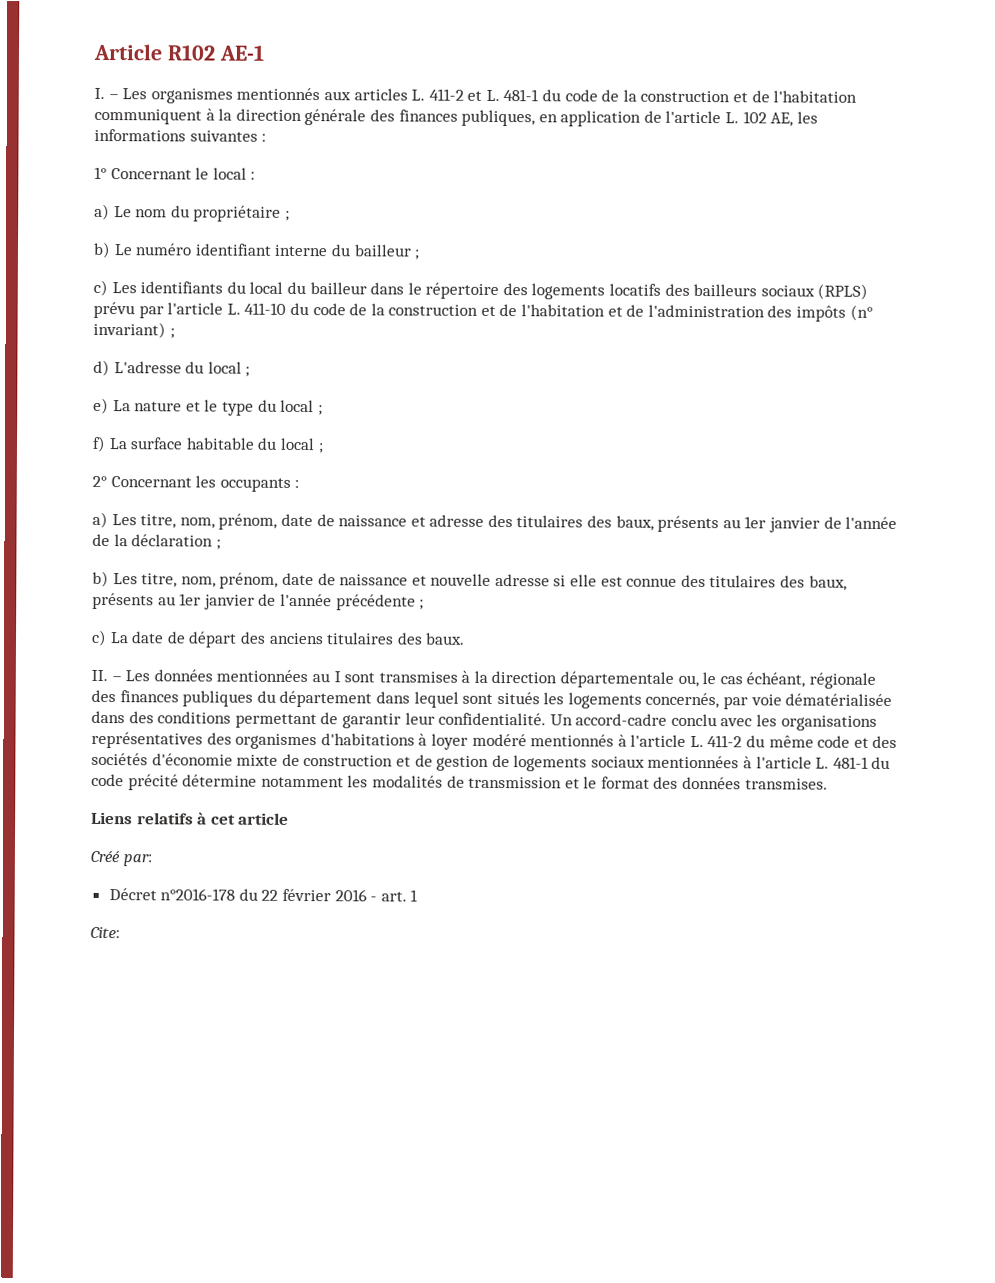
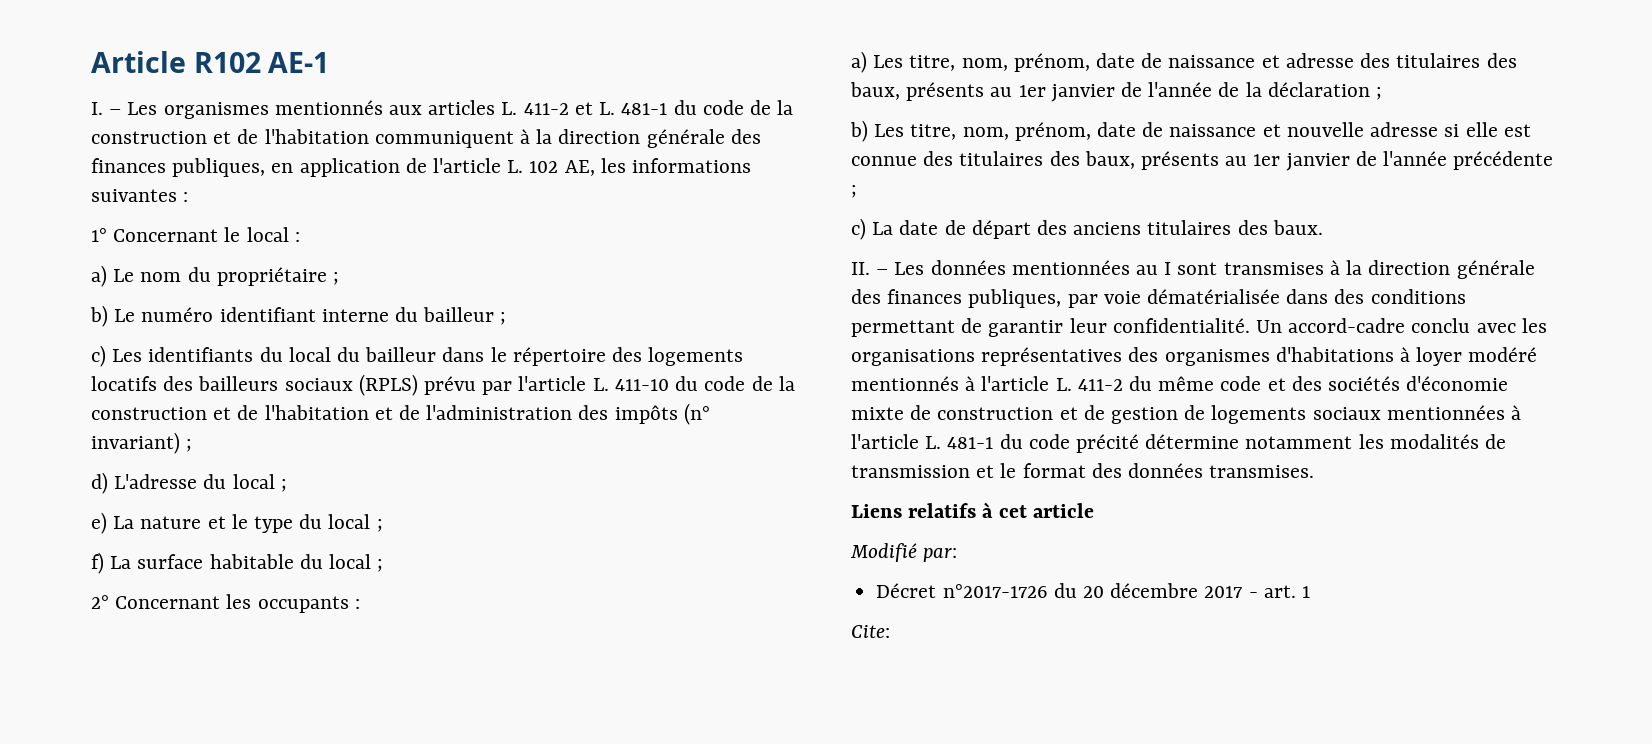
- II. – Les données mentionnées au I sont transmises à la direction départementale ou, le cas échéant, régionale des finances publiques du département dans lequel sont situés les logements concernés, par voie dématérialisée dans des conditions permettant de garantir leur confidentialité.
+ II. – Les données mentionnées au I sont transmises à la direction générale des finances publiques, par voie dématérialisée dans des conditions permettant de garantir leur confidentialité.
- Créé par:
+ Modifié par:
- Décret n°2016-178 du 22 février 2016 - art. 1
+ Décret n°2017-1726 du 20 décembre 2017 - art. 1

